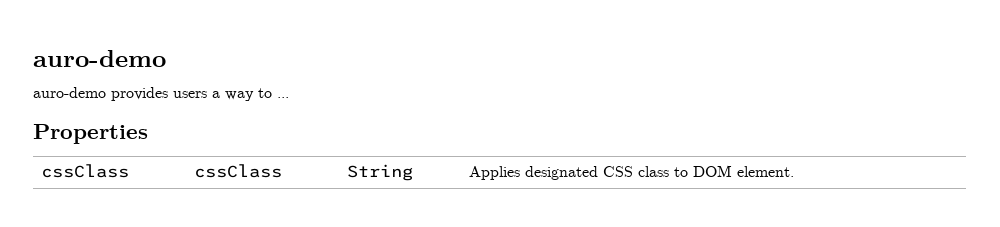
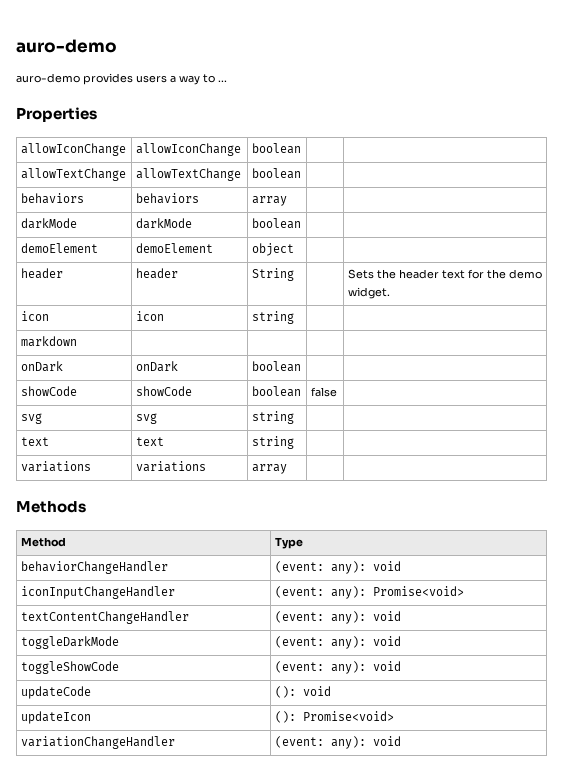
- cssClass | cssClass | String | Applies designated CSS class to DOM element.
+ allowIconChange | allowIconChange | boolean | |
+ allowTextChange | allowTextChange | boolean | |
+ behaviors | behaviors | array | |
+ darkMode | darkMode | boolean | |
+ demoElement | demoElement | object | |
+ header | header | String | | Sets the header text for the demo widget.
+ icon | icon | string | |
+ markdown | | | |
+ onDark | onDark | boolean | |
+ showCode | showCode | boolean | false |
+ svg | svg | string | |
+ text | text | string | |
+ variations | variations | array | |
+ Methods
+ Method | Type
+ behaviorChangeHandler | (event: any): void
+ iconInputChangeHandler | (event: any): Promise<void>
+ textContentChangeHandler | (event: any): void
+ toggleDarkMode | (event: any): void
+ toggleShowCode | (event: any): void
+ updateCode | (): void
+ updateIcon | (): Promise<void>
+ variationChangeHandler | (event: any): void

